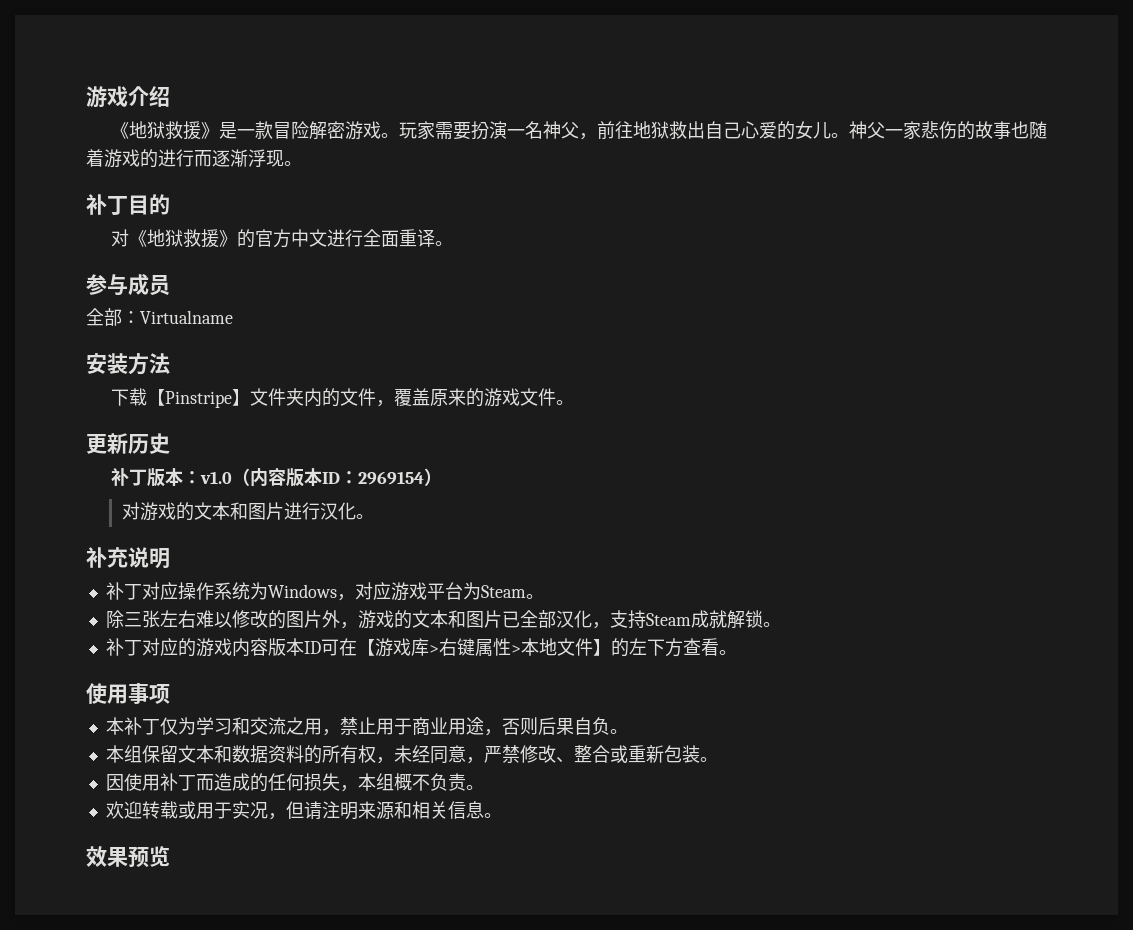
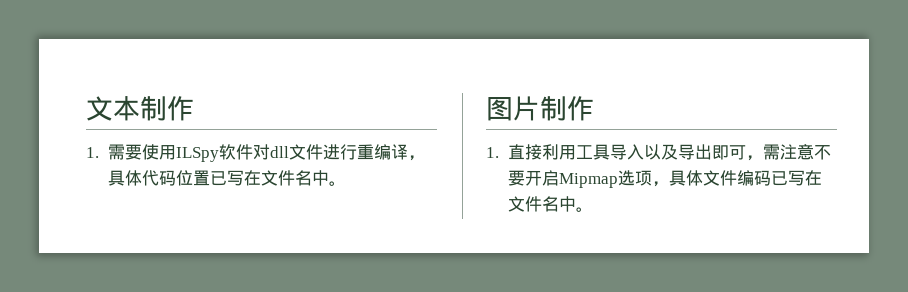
- 游戏介绍
- 《地狱救援》是一款冒险解密游戏。玩家需要扮演一名神父，前往地狱救出自己心爱的女儿。神父一家悲伤的故事也随着游戏的进行而逐渐浮现。
- 补丁目的
- 对《地狱救援》的官方中文进行全面重译。
- 参与成员
- 全部：Virtualname
- 安装方法
- 下载【Pinstripe】文件夹内的文件，覆盖原来的游戏文件。
- 更新历史
- 补丁版本：v1.0（内容版本ID：2969154）
- 对游戏的文本和图片进行汉化。
- 补充说明
- 补丁对应操作系统为Windows，对应游戏平台为Steam。
- 除三张左右难以修改的图片外，游戏的文本和图片已全部汉化，支持Steam成就解锁。
- 补丁对应的游戏内容版本ID可在【游戏库>右键属性>本地文件】的左下方查看。
- 使用事项
- 本补丁仅为学习和交流之用，禁止用于商业用途，否则后果自负。
- 本组保留文本和数据资料的所有权，未经同意，严禁修改、整合或重新包装。
- 因使用补丁而造成的任何损失，本组概不负责。
- 欢迎转载或用于实况，但请注明来源和相关信息。
- 效果预览
+ 文本制作
+ 1.需要使用ILSpy软件对dll文件进行重编译，具体代码位置已写在文件名中。
+ 图片制作
+ 1.直接利用工具导入以及导出即可，需注意不要开启Mipmap选项，具体文件编码已写在文件名中。

